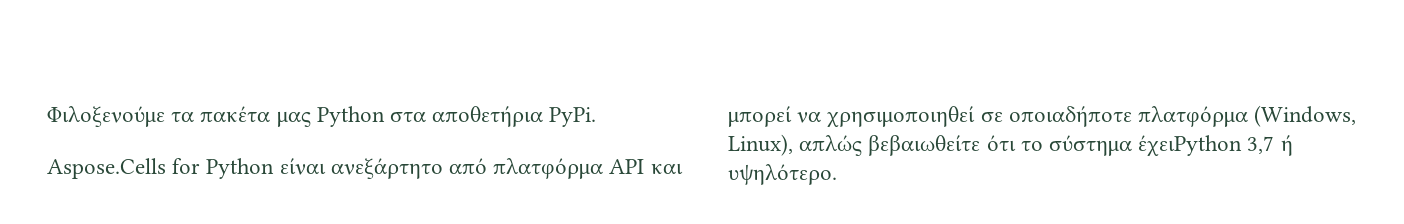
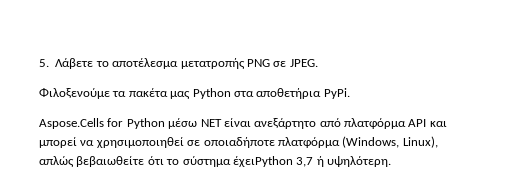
+ 5. Λάβετε το αποτέλεσμα μετατροπής PNG σε JPEG.
- Aspose.Cells for Python είναι ανεξάρτητο από πλατφόρμα API και μπορεί να χρησιμοποιηθεί σε οποιαδήποτε πλατφόρμα (Windows, Linux), απλώς βεβαιωθείτε ότι το σύστημα έχειPython 3,7 ή υψηλότερο.
+ Aspose.Cells for Python μέσω NET είναι ανεξάρτητο από πλατφόρμα API και μπορεί να χρησιμοποιηθεί σε οποιαδήποτε πλατφόρμα (Windows, Linux), απλώς βεβαιωθείτε ότι το σύστημα έχειPython 3,7 ή υψηλότερη.

